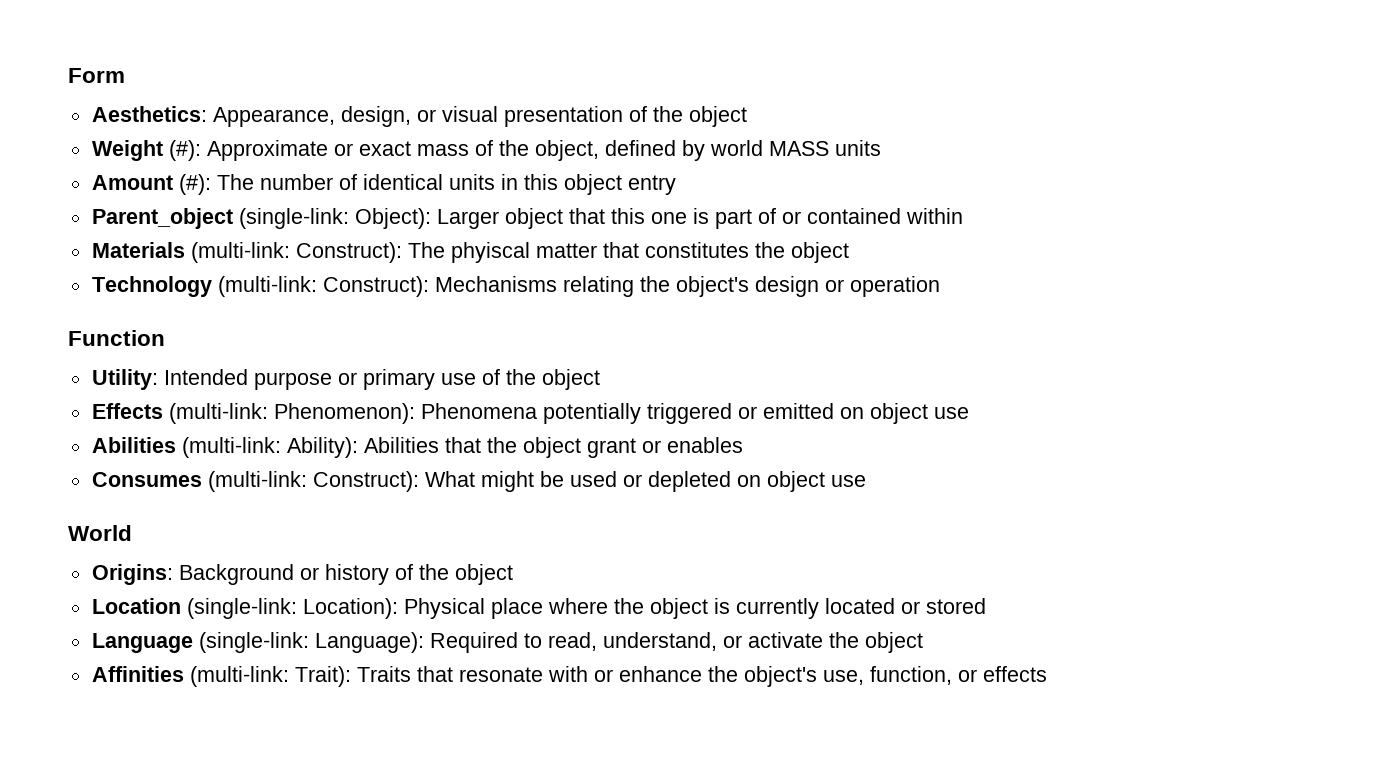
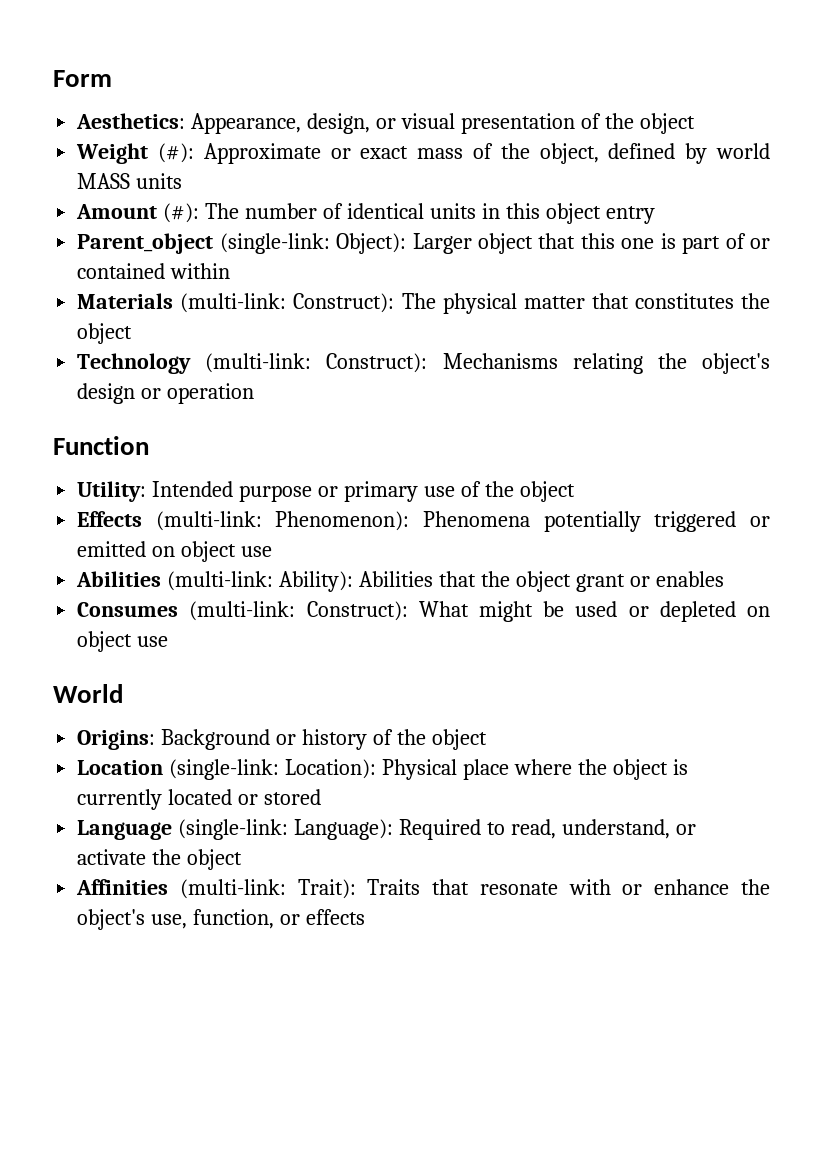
- Materials (multi-link: Construct): The phyiscal matter that constitutes the object
+ Materials (multi-link: Construct): The physical matter that constitutes the object

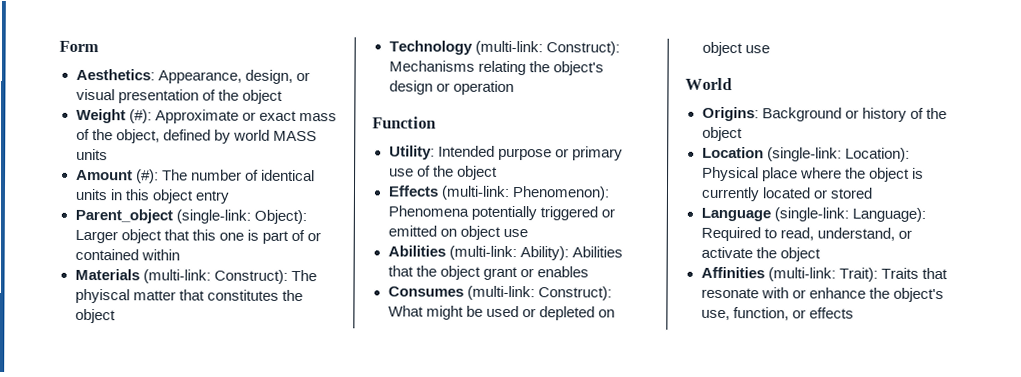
- Materials (multi-link: Construct): The physical matter that constitutes the object
+ Materials (multi-link: Construct): The phyiscal matter that constitutes the object

